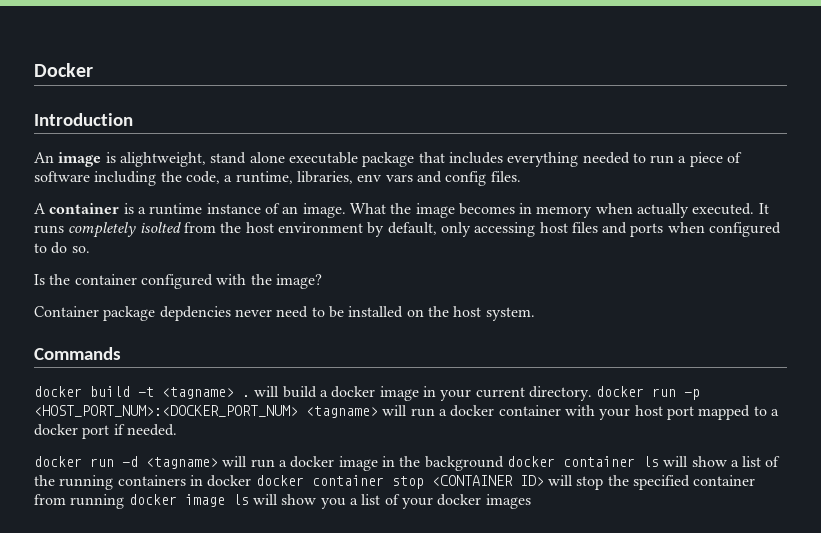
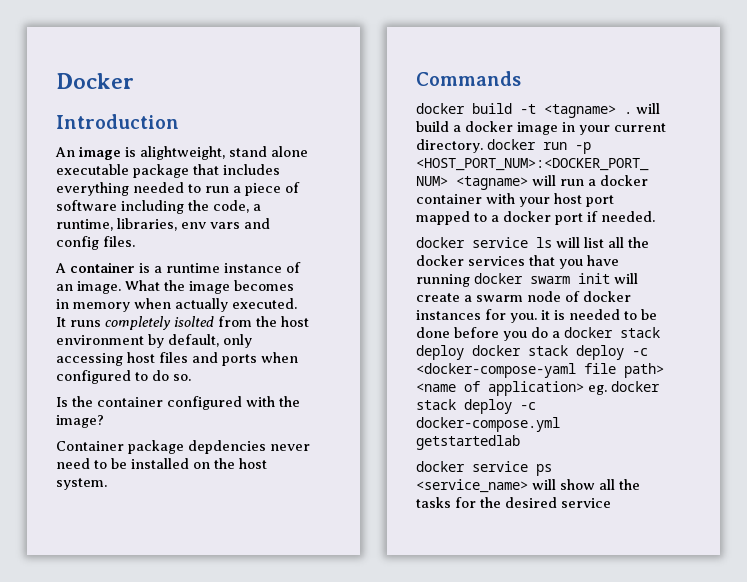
- docker run -d <tagname> will run a docker image in the background docker container ls will show a list of the running containers in docker docker container stop <CONTAINER ID> will stop the specified container from running docker image ls will show you a list of your docker images
+ docker service ls will list all the docker services that you have running docker swarm init will create a swarm node of docker instances for you. it is needed to be done before you do a docker stack deploy docker stack deploy -c <docker-compose-yaml file path> <name of application> eg. docker stack deploy -c docker-compose.yml getstartedlab
+ docker service ps <service_name> will show all the tasks for the desired service

